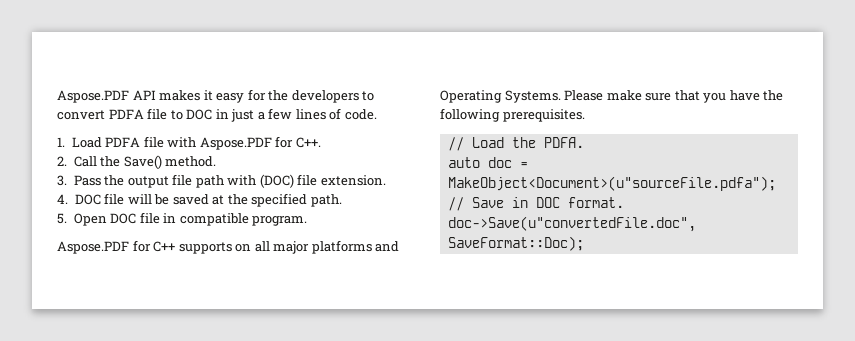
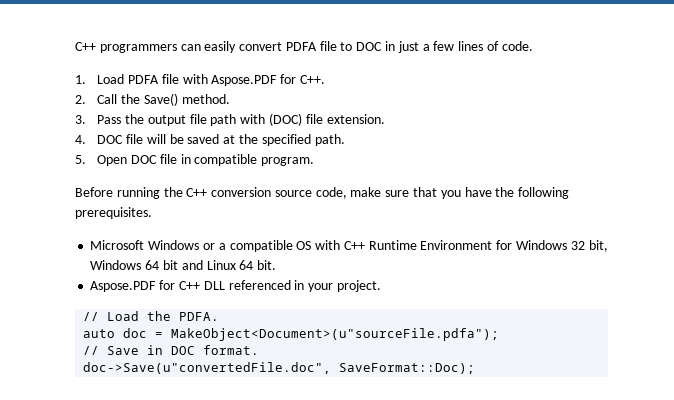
- Aspose.PDF API makes it easy for the developers to convert PDFA file to DOC in just a few lines of code.
+ C++ programmers can easily convert PDFA file to DOC in just a few lines of code.
- Aspose.PDF for C++ supports on all major platforms and Operating Systems. Please make sure that you have the following prerequisites.
+ Before running the C++ conversion source code, make sure that you have the following prerequisites.
+ Microsoft Windows or a compatible OS with C++ Runtime Environment for Windows 32 bit, Windows 64 bit and Linux 64 bit.
+ Aspose.PDF for C++ DLL referenced in your project.

